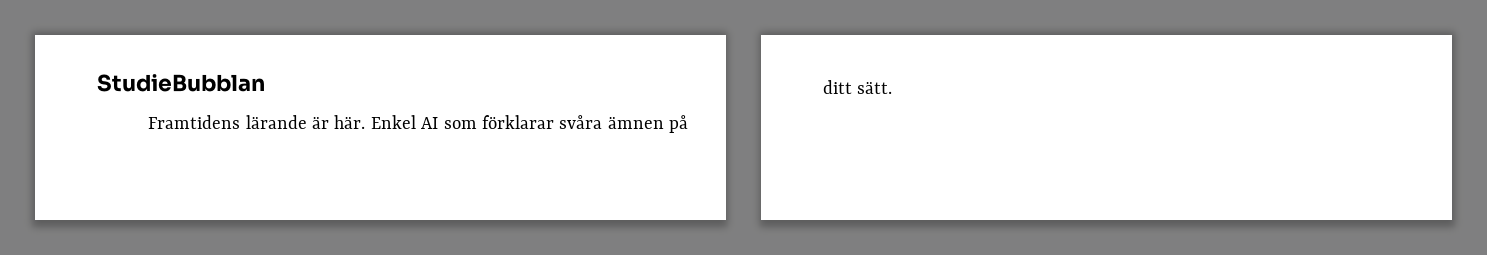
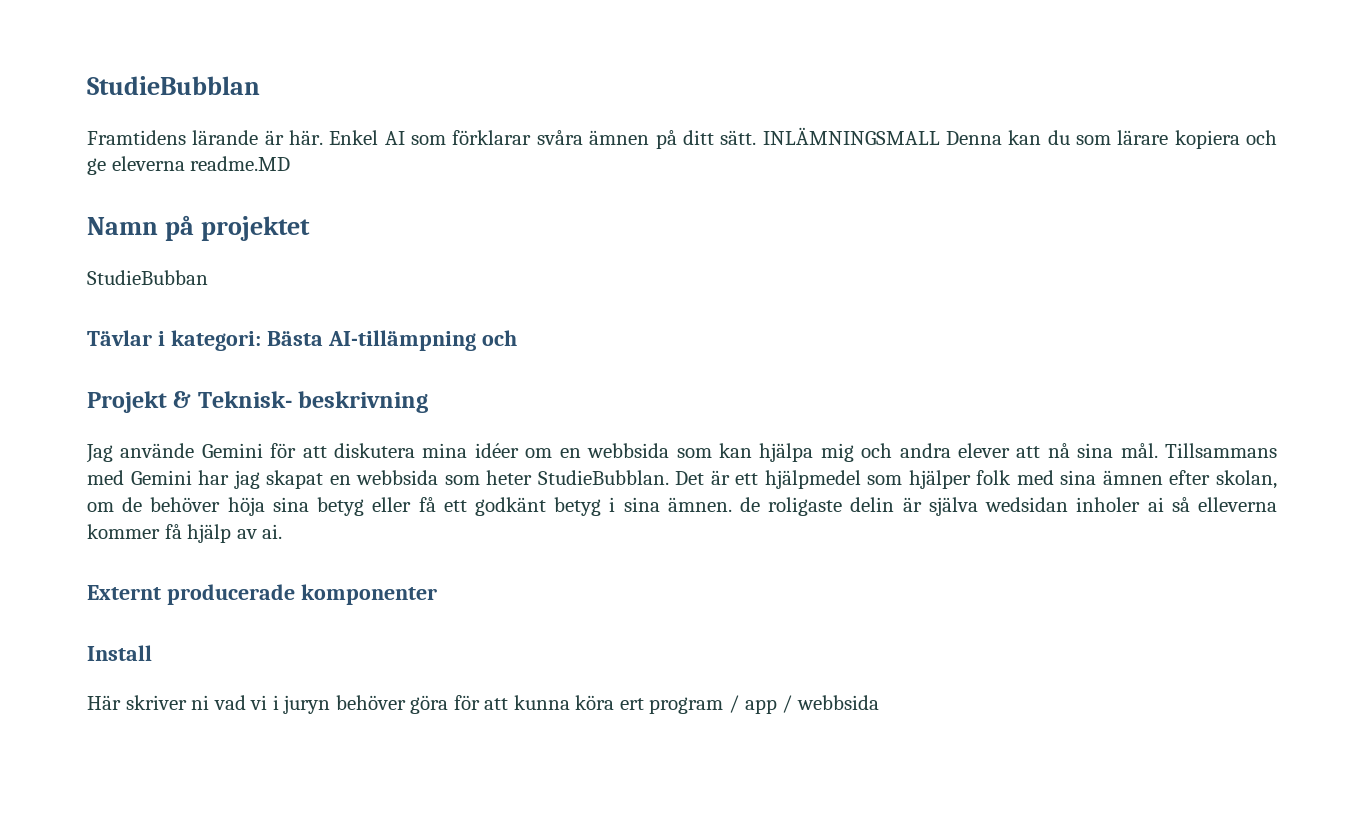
+ INLÄMNINGSMALL Denna kan du som lärare kopiera och ge eleverna readme.MD
+ Namn på projektet
+ StudieBubban
+ Tävlar i kategori: Bästa AI-tillämpning och
+ Projekt & Teknisk- beskrivning
+ Jag använde Gemini för att diskutera mina idéer om en webbsida som kan hjälpa mig och andra elever att nå sina mål. Tillsammans med Gemini har jag skapat en webbsida som heter StudieBubblan. Det är ett hjälpmedel som hjälper folk med sina ämnen efter skolan, om de behöver höja sina betyg eller få ett godkänt betyg i sina ämnen. de roligaste delin är själva wedsidan inholer ai så elleverna kommer få hjälp av ai.
+ Externt producerade komponenter
+ Install
+ Här skriver ni vad vi i juryn behöver göra för att kunna köra ert program / app / webbsida

